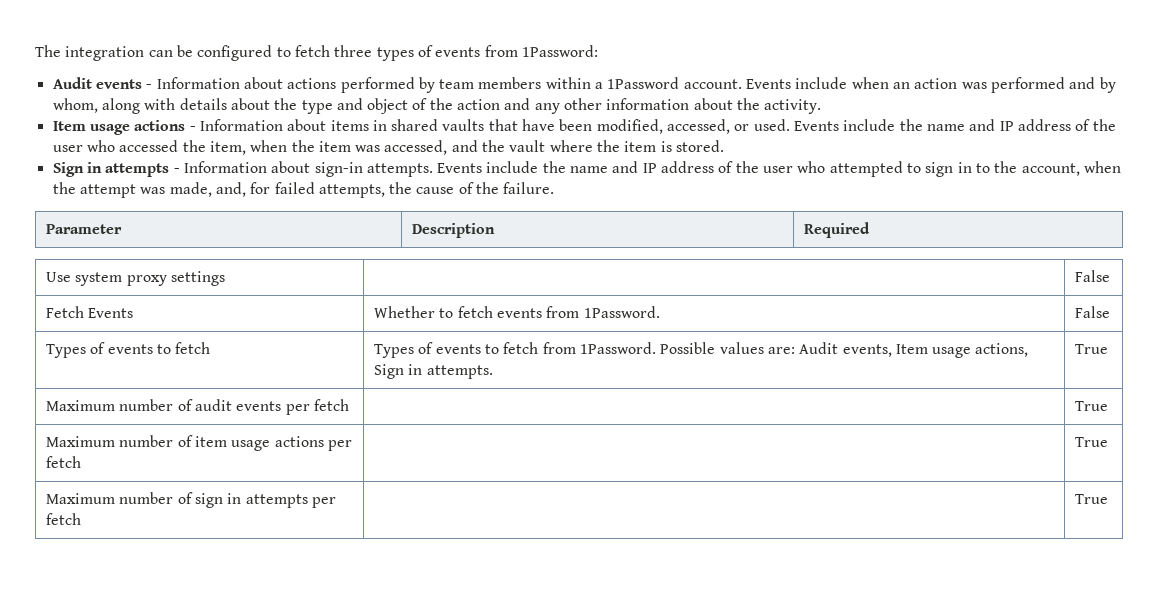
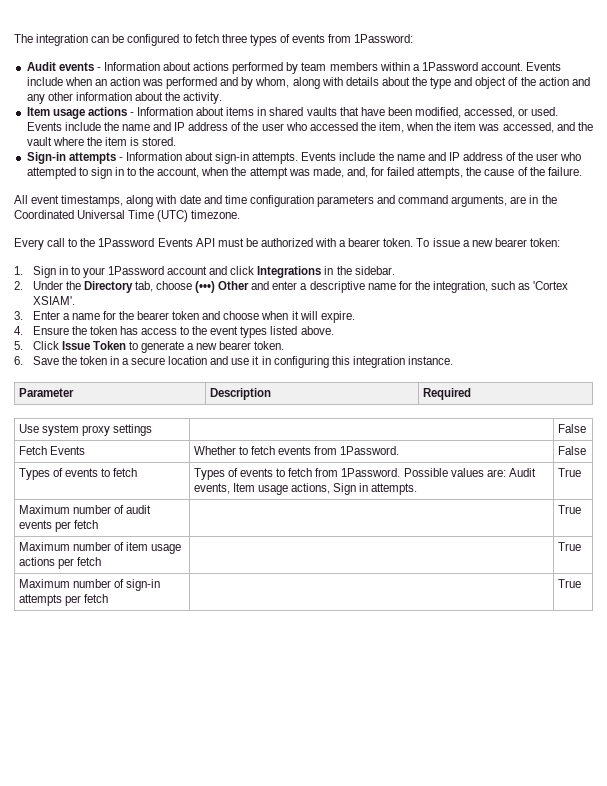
- Sign in attempts - Information about sign-in attempts.
+ Sign-in attempts - Information about sign-in attempts.
+ All event timestamps, along with date and time configuration parameters and command arguments, are in the Coordinated Universal Time (UTC) timezone.
+ Every call to the 1Password Events API must be authorized with a bearer token. To issue a new bearer token:
+ 1. Sign in to your 1Password account and click Integrations in the sidebar.
+ 2. Under the Directory tab, choose (•••) Other and enter a descriptive name for the integration, such as 'Cortex XSIAM'.
+ 3. Enter a name for the bearer token and choose when it will expire.
+ 4. Ensure the token has access to the event types listed above.
+ 5. Click Issue Token to generate a new bearer token.
+ 6. Save the token in a secure location and use it in configuring this integration instance.
- Maximum number of sign in attempts per fetch | | True
+ Maximum number of sign-in attempts per fetch | | True

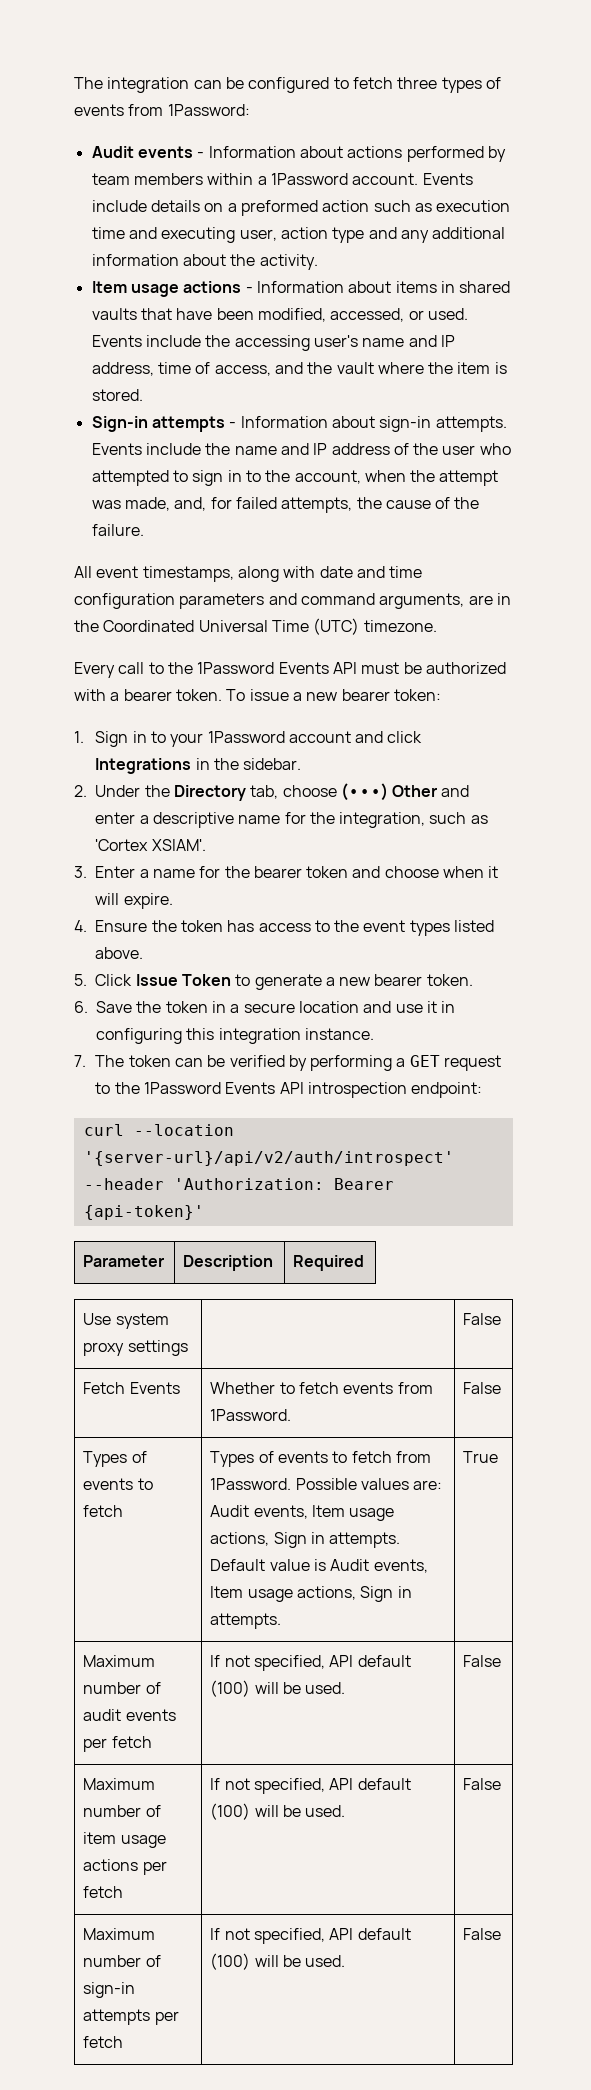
- Events include when an action was performed and by whom, along with details about the type and object of the action and any other information about the activity.
+ Events include details on a preformed action such as execution time and executing user, action type and any additional information about the activity.
- Events include the name and IP address of the user who accessed the item, when the item was accessed, and the vault where the item is stored.
+ Events include the accessing user's name and IP address, time of access, and the vault where the item is stored.
+ 7. The token can be verified by performing a GET request to the 1Password Events API introspection endpoint:
+ curl --location '{server-url}/api/v2/auth/introspect' --header 'Authorization: Bearer {api-token}'
- Types of events to fetch | Types of events to fetch from 1Password. Possible values are: Audit events, Item usage actions, Sign in attempts. | True
+ Types of events to fetch | Types of events to fetch from 1Password. Possible values are: Audit events, Item usage actions, Sign in attempts. Default value is Audit events, Item usage actions, Sign in attempts. | True
- Maximum number of audit events per fetch | | True
+ Maximum number of audit events per fetch | If not specified, API default (100) will be used. | False
- Maximum number of item usage actions per fetch | | True
+ Maximum number of item usage actions per fetch | If not specified, API default (100) will be used. | False
- Maximum number of sign-in attempts per fetch | | True
+ Maximum number of sign-in attempts per fetch | If not specified, API default (100) will be used. | False

